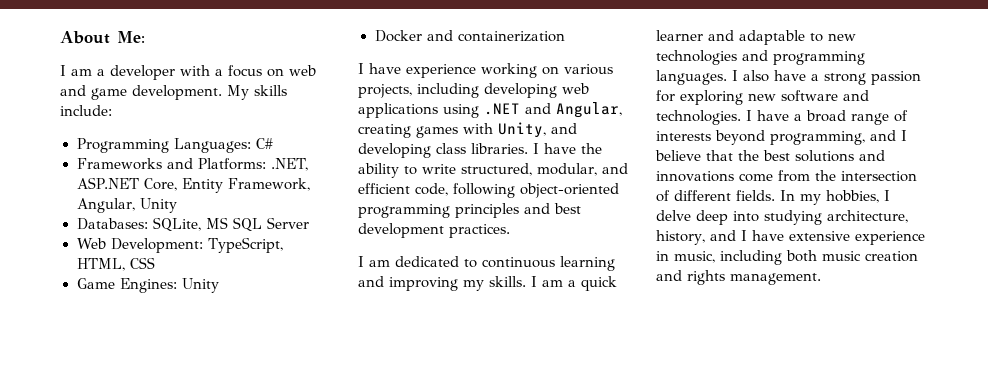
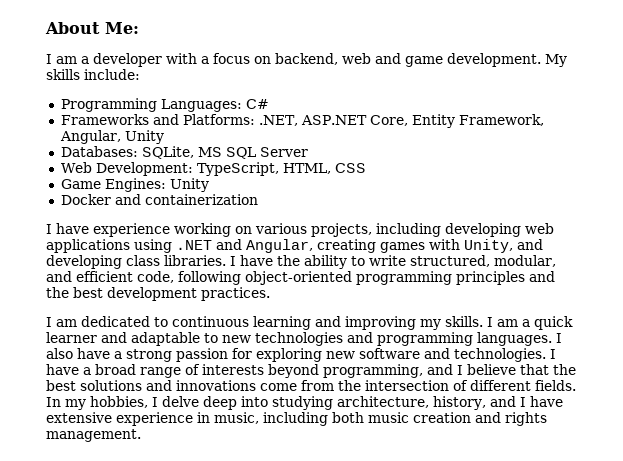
- I am a developer with a focus on web and game development.
+ I am a developer with a focus on backend, web and game development.
- I have the ability to write structured, modular, and efficient code, following object-oriented programming principles and best development practices.
+ I have the ability to write structured, modular, and efficient code, following object-oriented programming principles and the best development practices.

